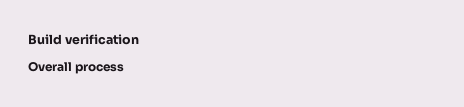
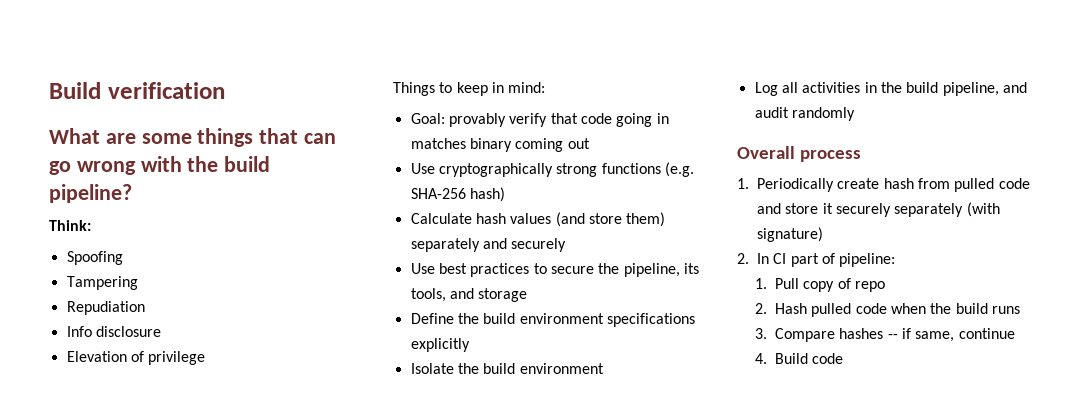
+ What are some things that can go wrong with the build pipeline?
+ Think:
+ Spoofing
+ Tampering
+ Repudiation
+ Info disclosure
+ Elevation of privilege
+ Things to keep in mind:
+ Goal: provably verify that code going in matches binary coming out
+ Use cryptographically strong functions (e.g. SHA-256 hash)
+ Calculate hash values (and store them) separately and securely
+ Use best practices to secure the pipeline, its tools, and storage
+ Define the build environment specifications explicitly
+ Isolate the build environment
+ Log all activities in the build pipeline, and audit randomly
  Overall process
+ 1. Periodically create hash from pulled code and store it securely separately (with signature)
+ 2. In CI part of pipeline:
+ 1. Pull copy of repo
+ 2. Hash pulled code when the build runs
+ 3. Compare hashes -- if same, continue
+ 4. Build code

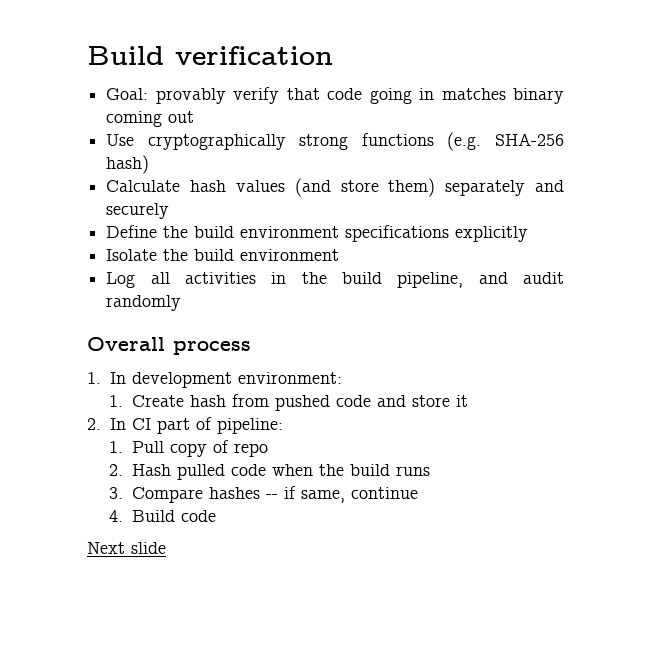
- What are some things that can go wrong with the build pipeline?
- Think:
- Spoofing
- Tampering
- Repudiation
- Info disclosure
- Elevation of privilege
- Things to keep in mind:
- Use best practices to secure the pipeline, its tools, and storage
- 1. Periodically create hash from pulled code and store it securely separately (with signature)
+ 1. In development environment:
+ 1. Create hash from pushed code and store it
+ Next slide

